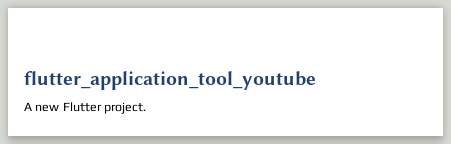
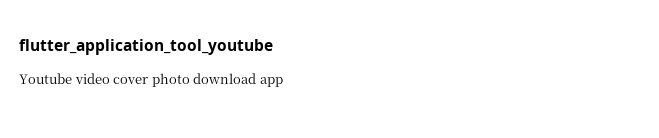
- A new Flutter project.
+ Youtube video cover photo download app

